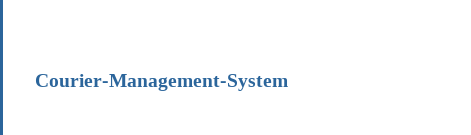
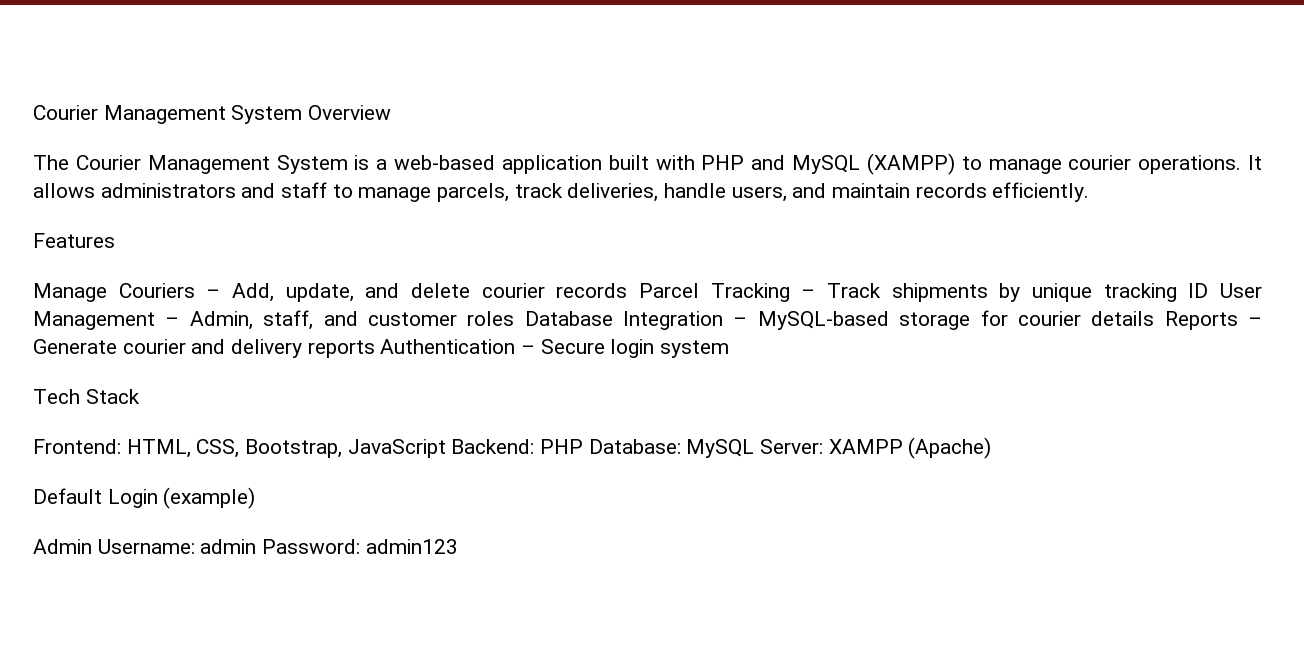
- Courier-Management-System
+ Courier Management System Overview
+ The Courier Management System is a web-based application built with PHP and MySQL (XAMPP) to manage courier operations. It allows administrators and staff to manage parcels, track deliveries, handle users, and maintain records efficiently.
+ Features
+ Manage Couriers – Add, update, and delete courier records Parcel Tracking – Track shipments by unique tracking ID User Management – Admin, staff, and customer roles Database Integration – MySQL-based storage for courier details Reports – Generate courier and delivery reports Authentication – Secure login system
+ Tech Stack
+ Frontend: HTML, CSS, Bootstrap, JavaScript Backend: PHP Database: MySQL Server: XAMPP (Apache)
+ Default Login (example)
+ Admin Username: admin Password: admin123

